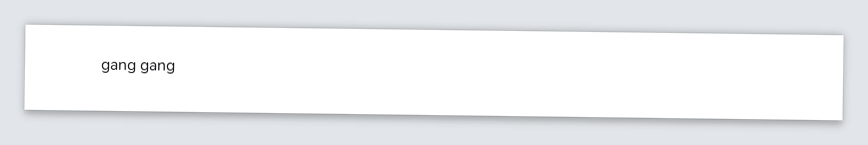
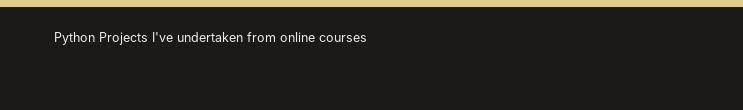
- gang gang
+ Python Projects I've undertaken from online courses

